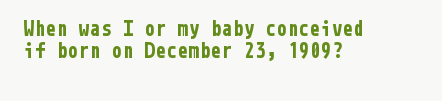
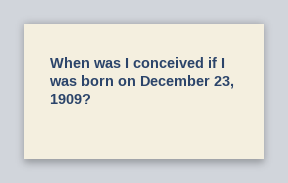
- When was I or my baby conceived if born on December 23, 1909?
+ When was I conceived if I was born on December 23, 1909?

